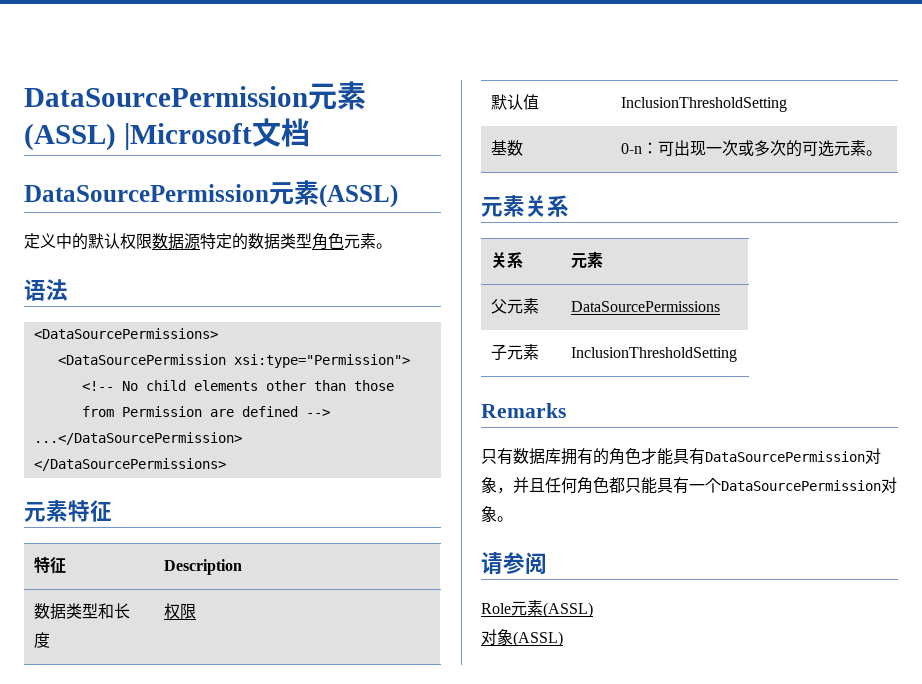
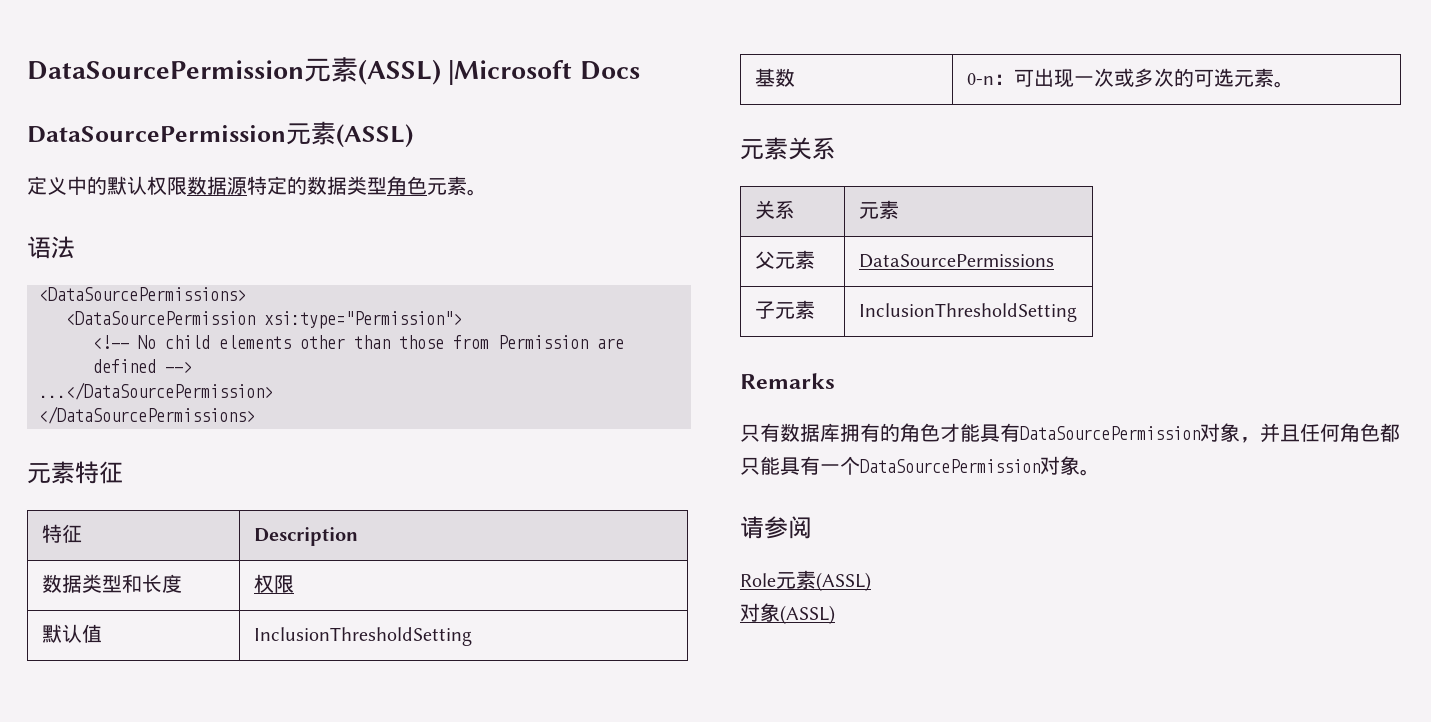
- DataSourcePermission元素(ASSL) |Microsoft文档
+ DataSourcePermission元素(ASSL) |Microsoft Docs

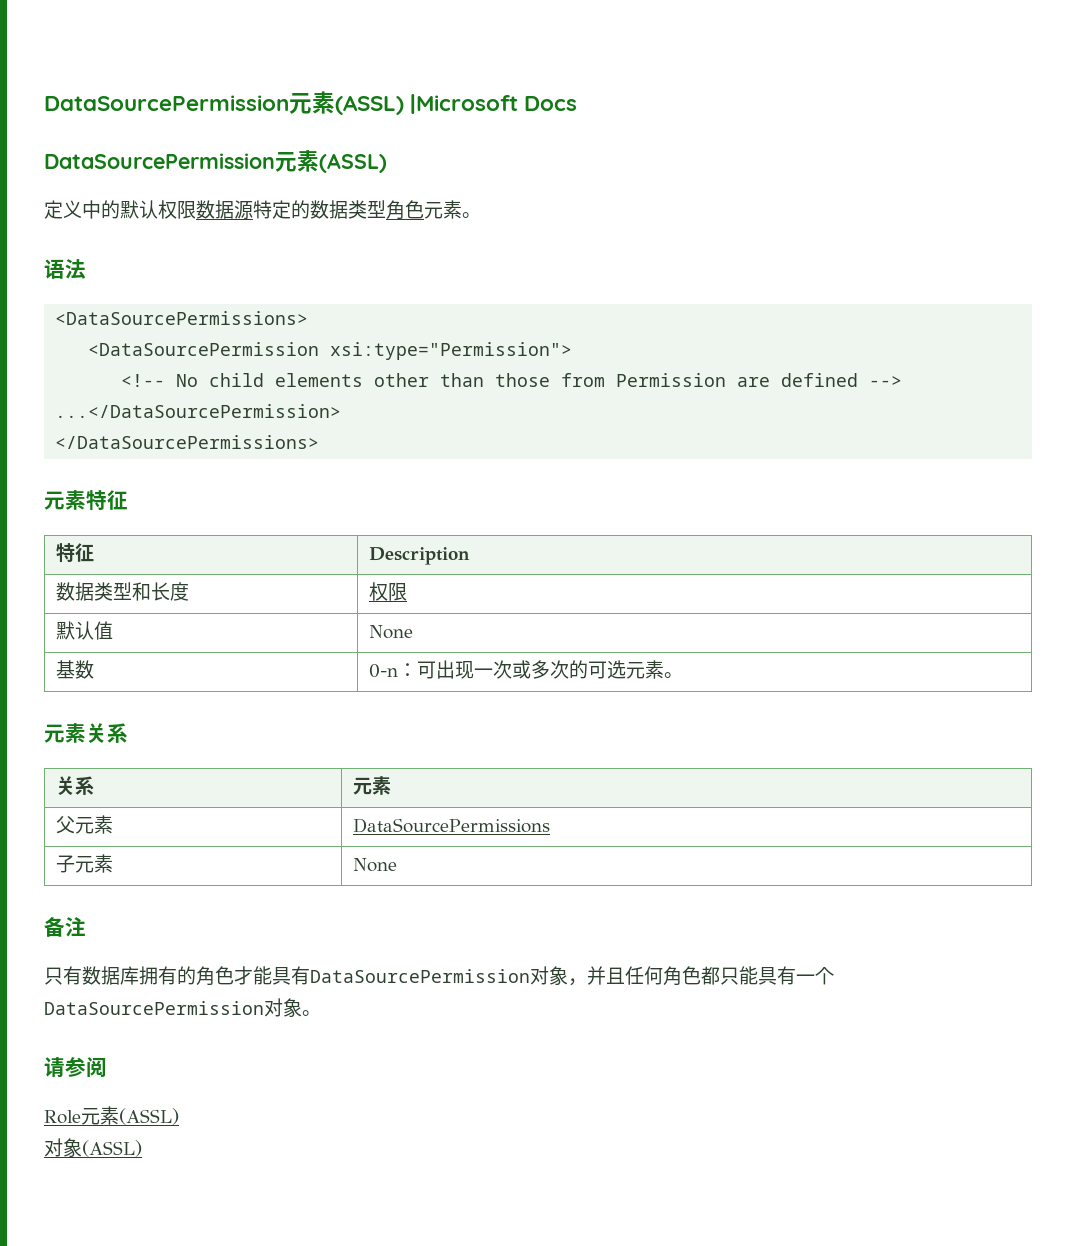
- 默认值 | InclusionThresholdSetting
+ 默认值 | None
- 子元素 | InclusionThresholdSetting
- Remarks
+ 子元素 | None
+ 备注

